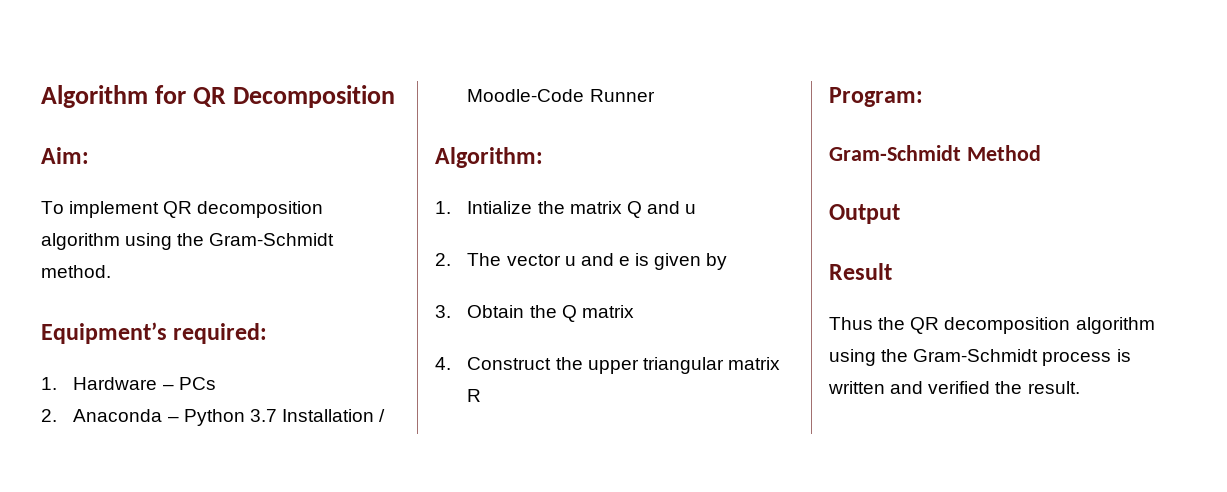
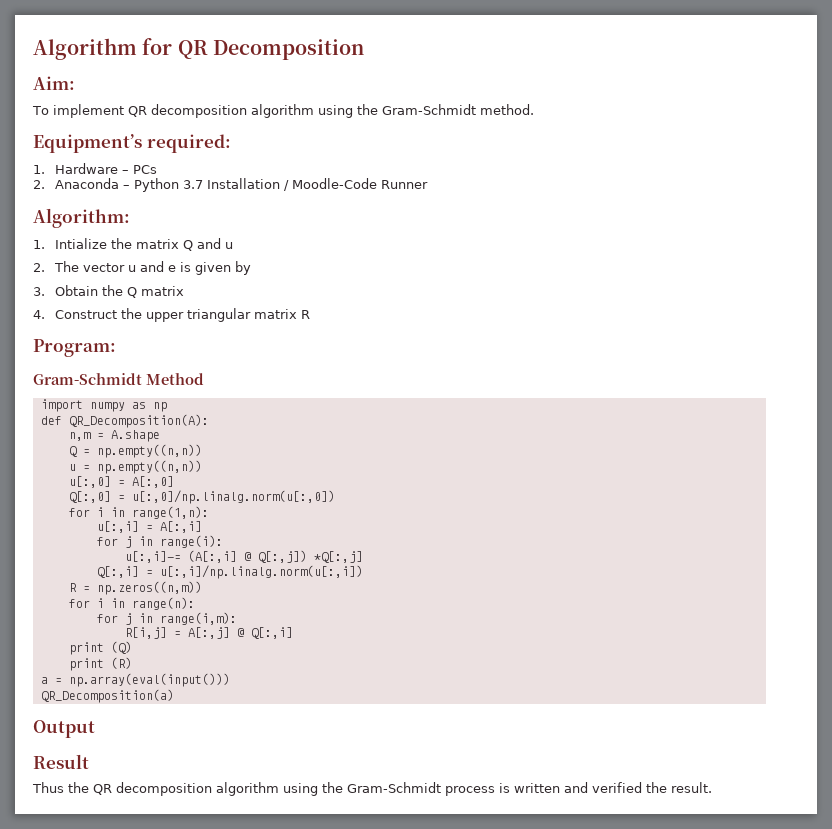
+ import numpy as np
+ def QR_Decomposition(A):
+ n,m = A.shape
+ Q = np.empty((n,n))
+ u = np.empty((n,n))
+ u[:,0] = A[:,0]
+ Q[:,0] = u[:,0]/np.linalg.norm(u[:,0])
+ for i in range(1,n):
+ u[:,i] = A[:,i]
+ for j in range(i):
+ u[:,i]-= (A[:,i] @ Q[:,j]) *Q[:,j]
+ Q[:,i] = u[:,i]/np.linalg.norm(u[:,i])
+ R = np.zeros((n,m))
+ for i in range(n):
+ for j in range(i,m):
+ R[i,j] = A[:,j] @ Q[:,i]
+ print (Q)
+ print (R)
+ a = np.array(eval(input()))
+ QR_Decomposition(a)

